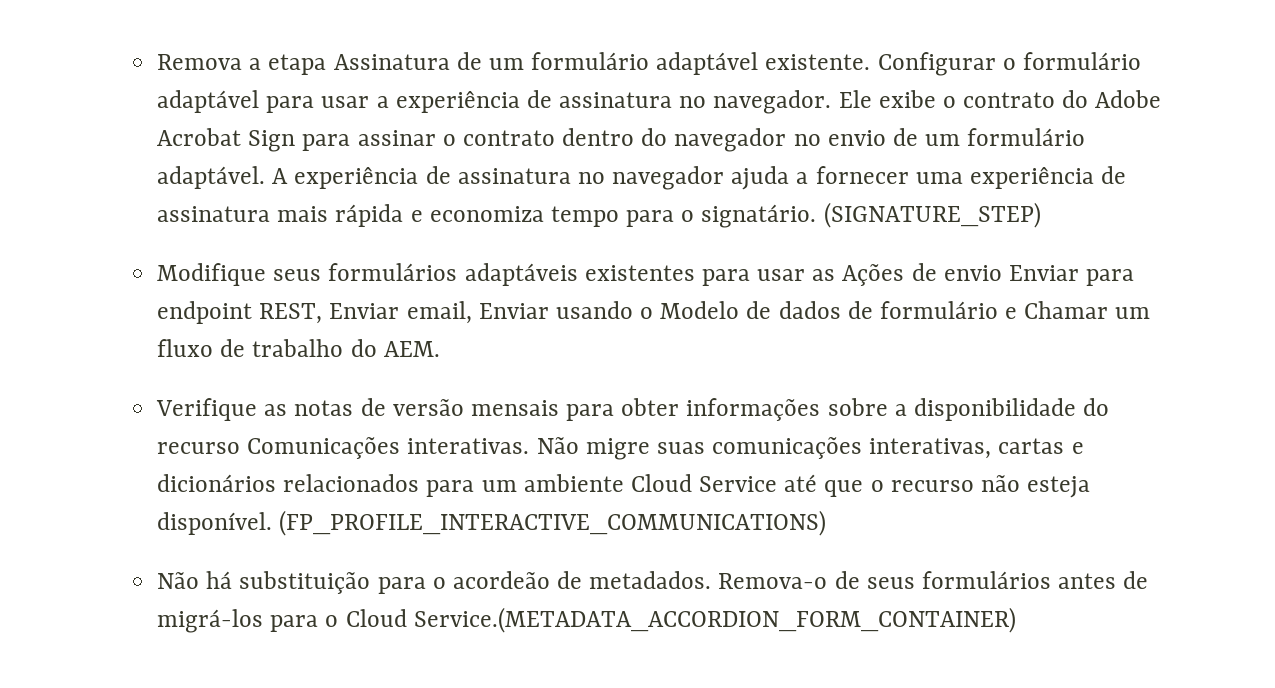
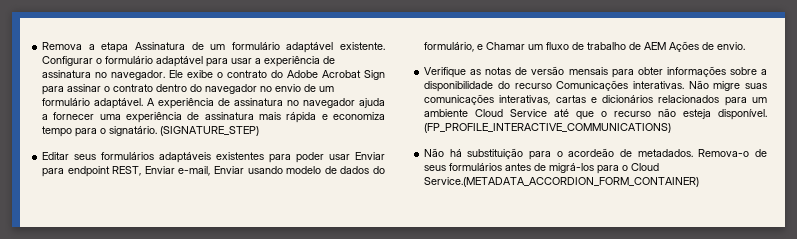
- Modifique seus formulários adaptáveis existentes para usar as Ações de envio Enviar para endpoint REST, Enviar email, Enviar usando o Modelo de dados de formulário e Chamar um fluxo de trabalho do AEM.
+ Editar seus formulários adaptáveis existentes para poder usar Enviar para endpoint REST, Enviar e-mail, Enviar usando modelo de dados do formulário, e Chamar um fluxo de trabalho de AEM Ações de envio.

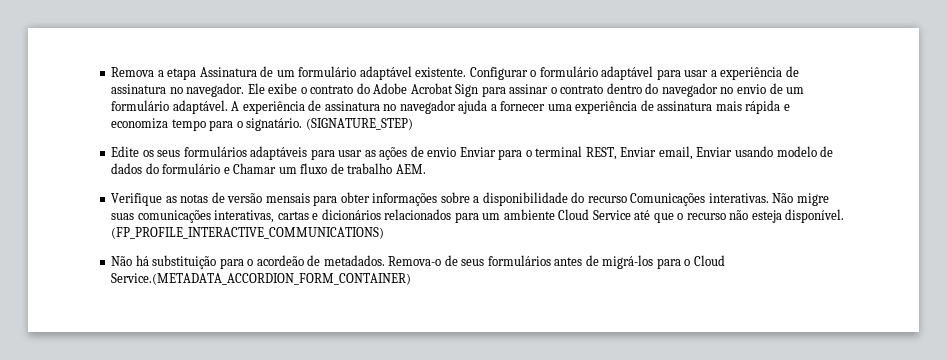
- Editar seus formulários adaptáveis existentes para poder usar Enviar para endpoint REST, Enviar e-mail, Enviar usando modelo de dados do formulário, e Chamar um fluxo de trabalho de AEM Ações de envio.
+ Edite os seus formulários adaptáveis para usar as ações de envio Enviar para o terminal REST, Enviar email, Enviar usando modelo de dados do formulário e Chamar um fluxo de trabalho AEM.

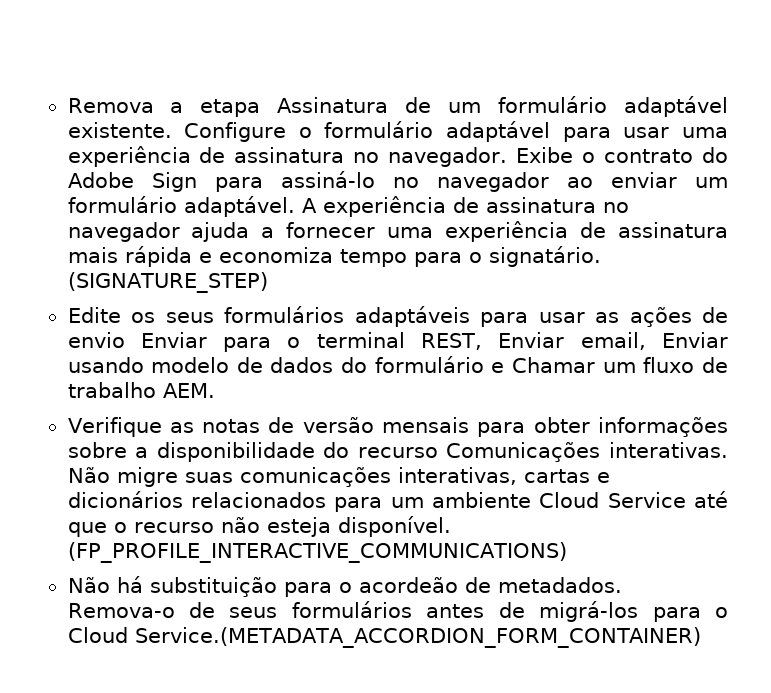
- Configurar o formulário adaptável para usar a experiência de assinatura no navegador.
+ Configure o formulário adaptável para usar uma experiência de assinatura no navegador.
- Ele exibe o contrato do Adobe Acrobat Sign para assinar o contrato dentro do navegador no envio de um formulário adaptável.
+ Exibe o contrato do Adobe Sign para assiná-lo no navegador ao enviar um formulário adaptável.

